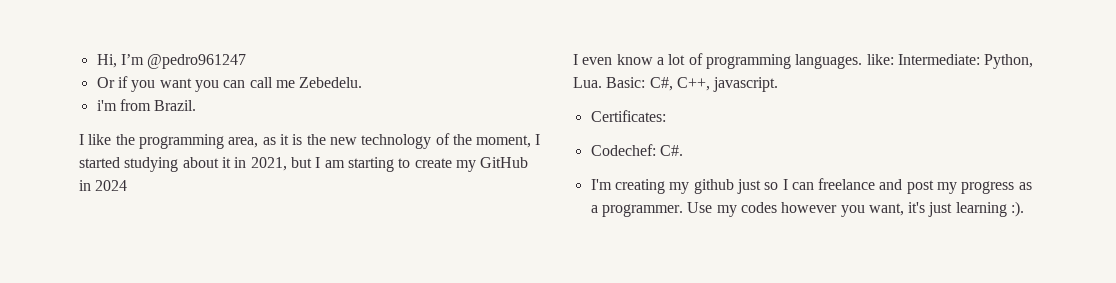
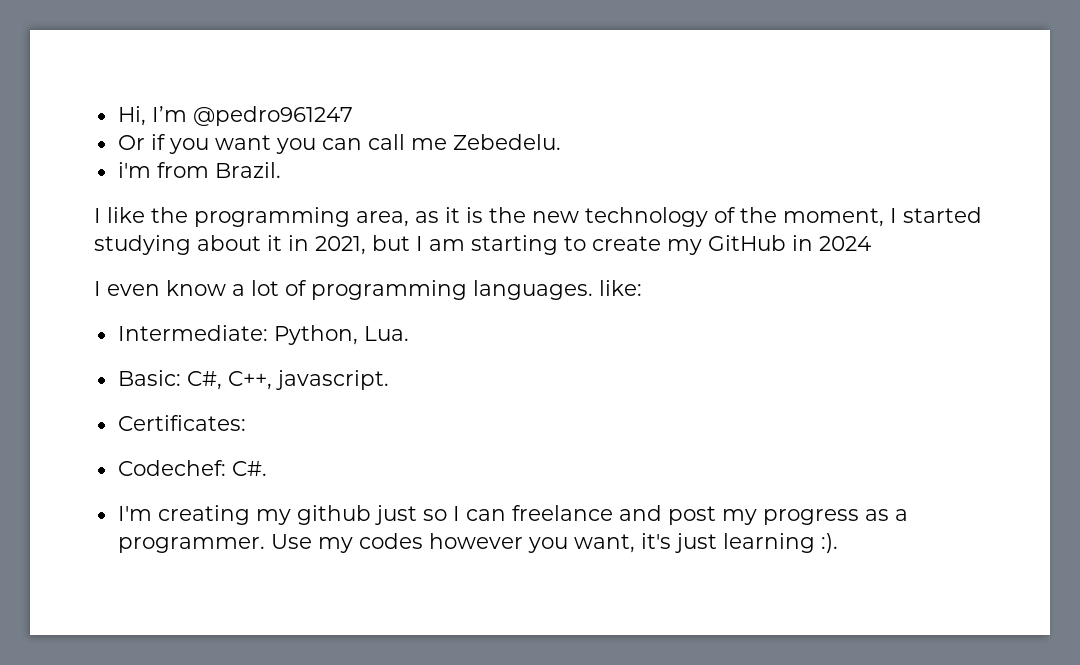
- I even know a lot of programming languages. like: Intermediate: Python, Lua. Basic: C#, C++, javascript.
+ I even know a lot of programming languages. like:
+ Intermediate: Python, Lua.
+ Basic: C#, C++, javascript.

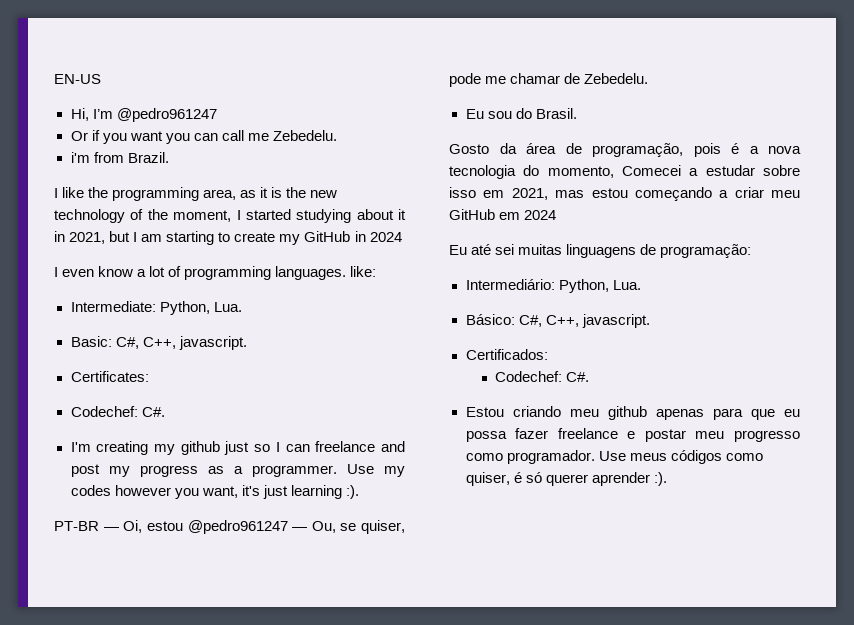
+ EN-US
+ PT-BR — Oi, estou @pedro961247 — Ou, se quiser, pode me chamar de Zebedelu.
+ Eu sou do Brasil.
+ Gosto da área de programação, pois é a nova tecnologia do momento, Comecei a estudar sobre isso em 2021, mas estou começando a criar meu GitHub em 2024
+ Eu até sei muitas linguagens de programação:
+ Intermediário: Python, Lua.
+ Básico: C#, C++, javascript.
+ Certificados:
+ Codechef: C#.
+ Estou criando meu github apenas para que eu possa fazer freelance e postar meu progresso como programador. Use meus códigos como quiser, é só querer aprender :).

